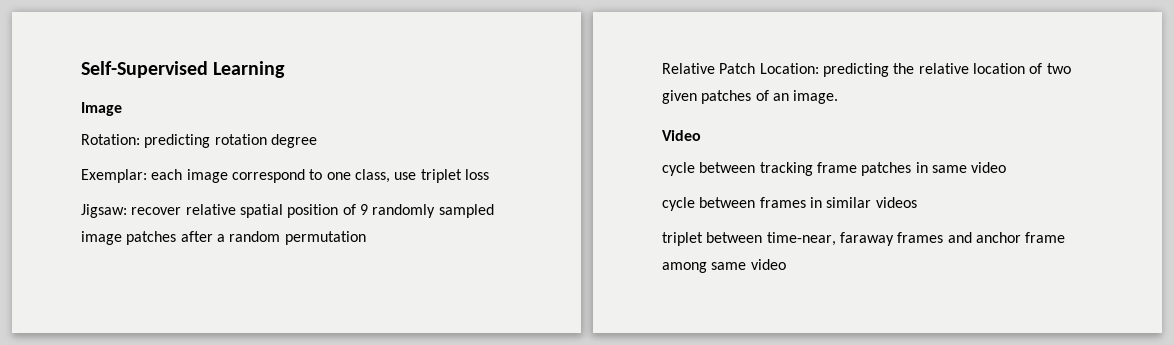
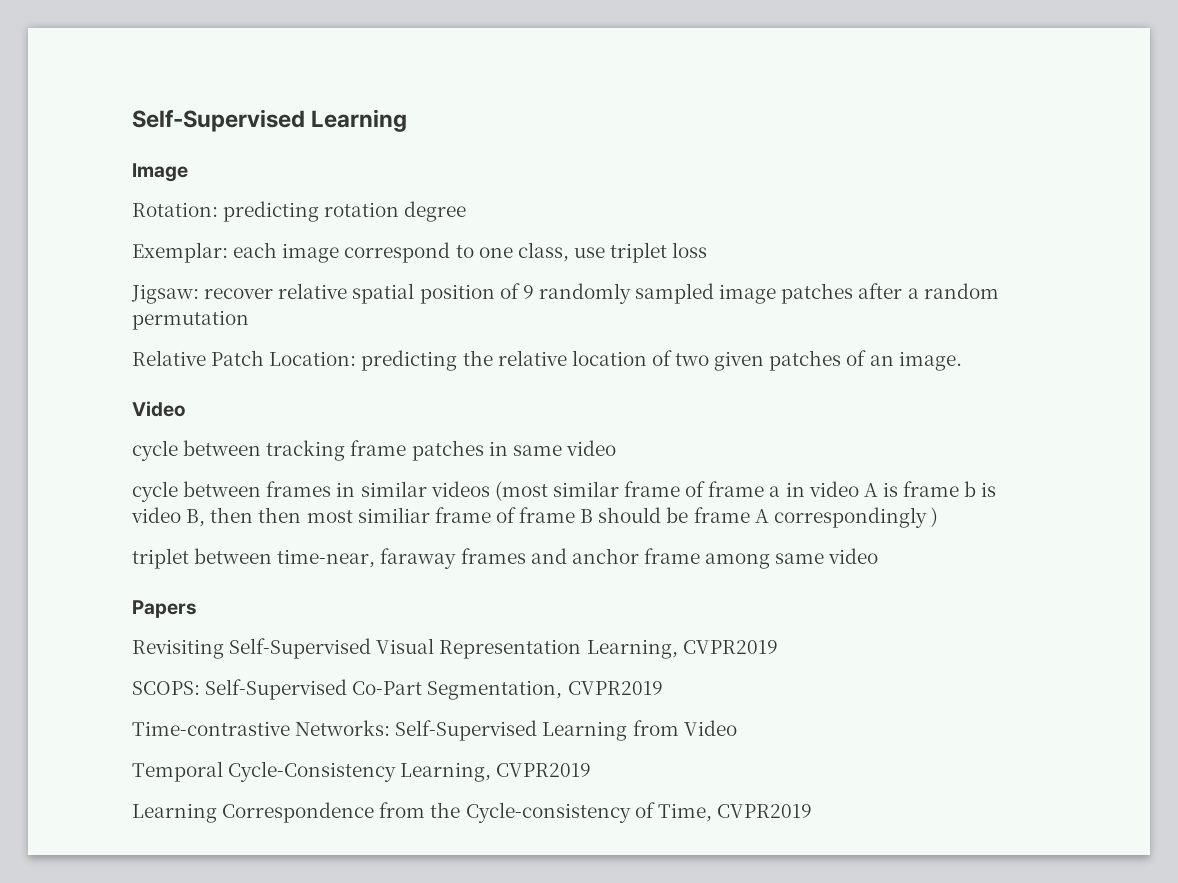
- cycle between frames in similar videos
+ cycle between frames in similar videos (most similar frame of frame a in video A is frame b is video B, then then most similiar frame of frame B should be frame A correspondingly )
+ Papers
+ Revisiting Self-Supervised Visual Representation Learning, CVPR2019
+ SCOPS: Self-Supervised Co-Part Segmentation, CVPR2019
+ Time-contrastive Networks: Self-Supervised Learning from Video
+ Temporal Cycle-Consistency Learning, CVPR2019
+ Learning Correspondence from the Cycle-consistency of Time, CVPR2019

